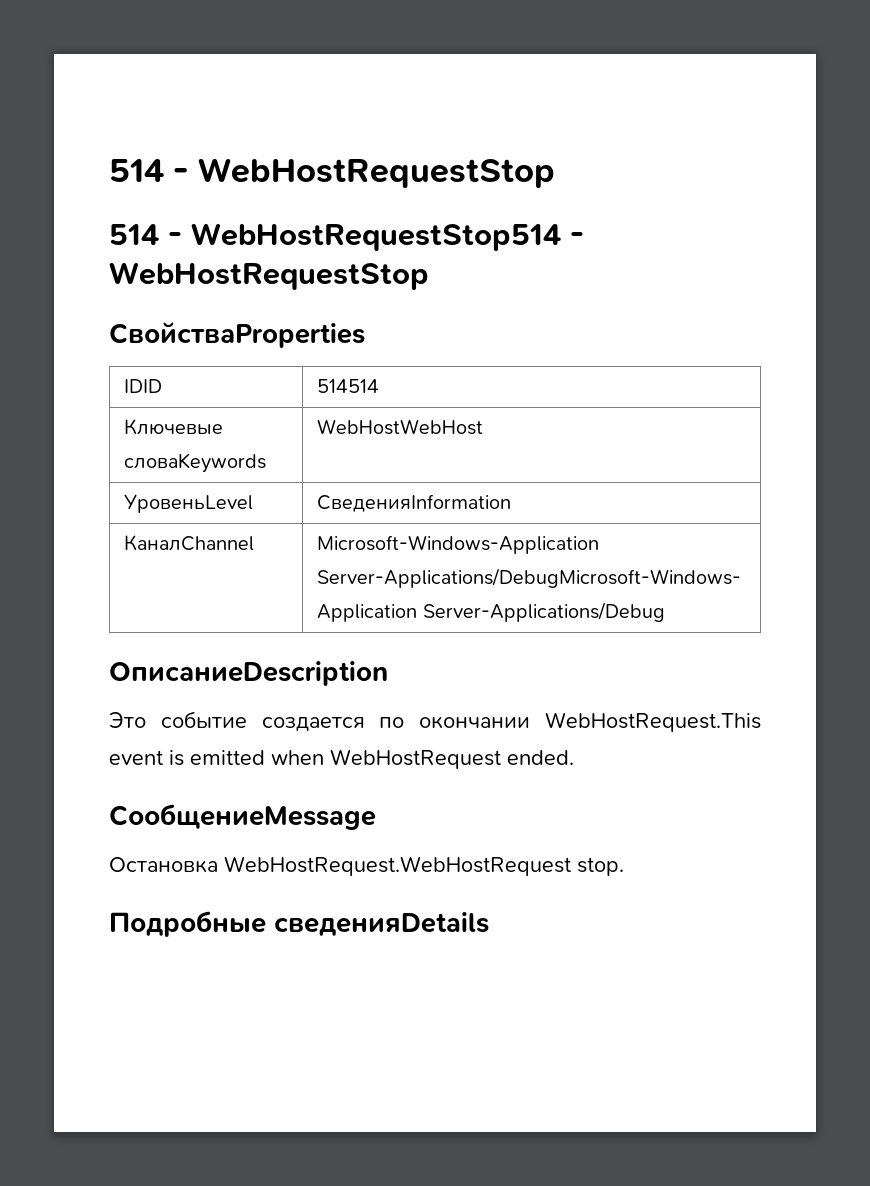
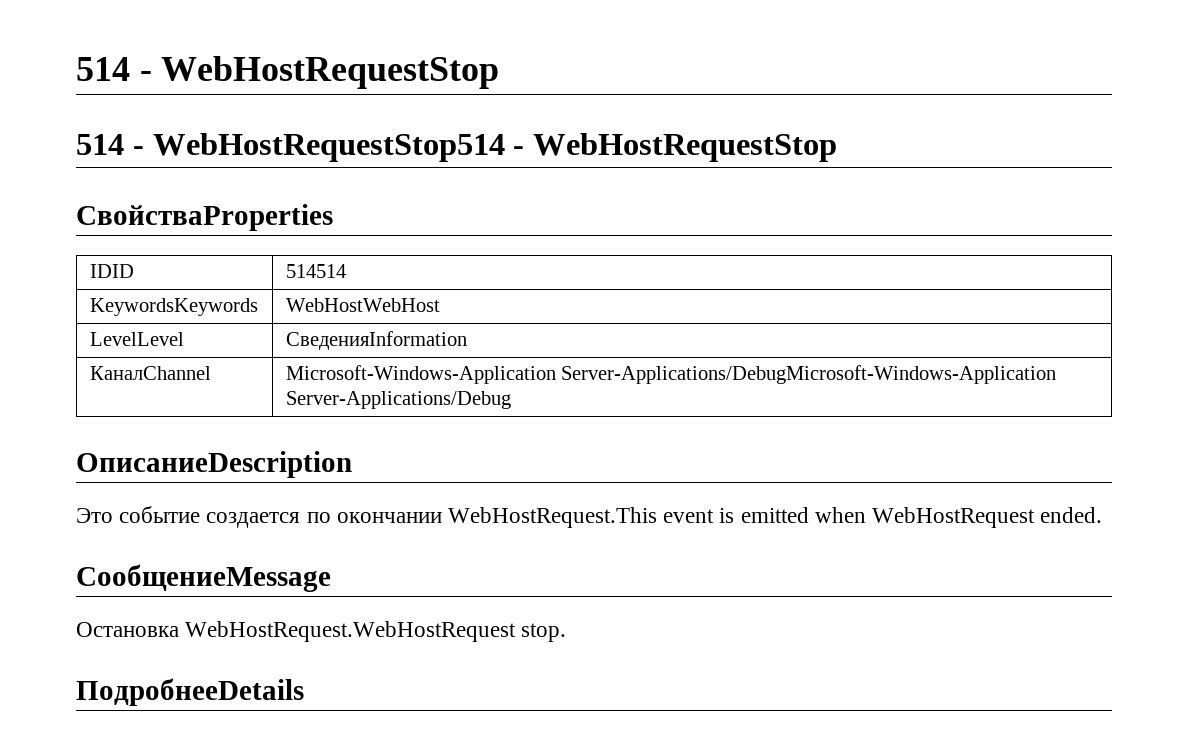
- Ключевые словаKeywords | WebHostWebHost
+ KeywordsKeywords | WebHostWebHost
- УровеньLevel | СведенияInformation
+ LevelLevel | СведенияInformation
- Подробные сведенияDetails
+ ПодробнееDetails

